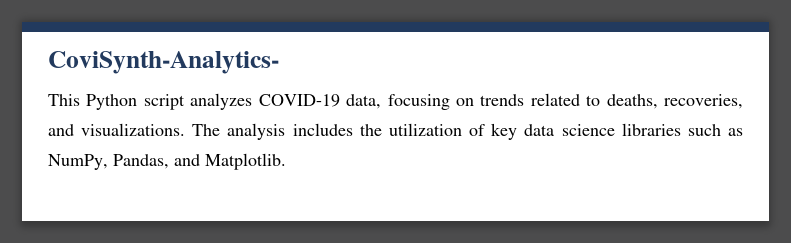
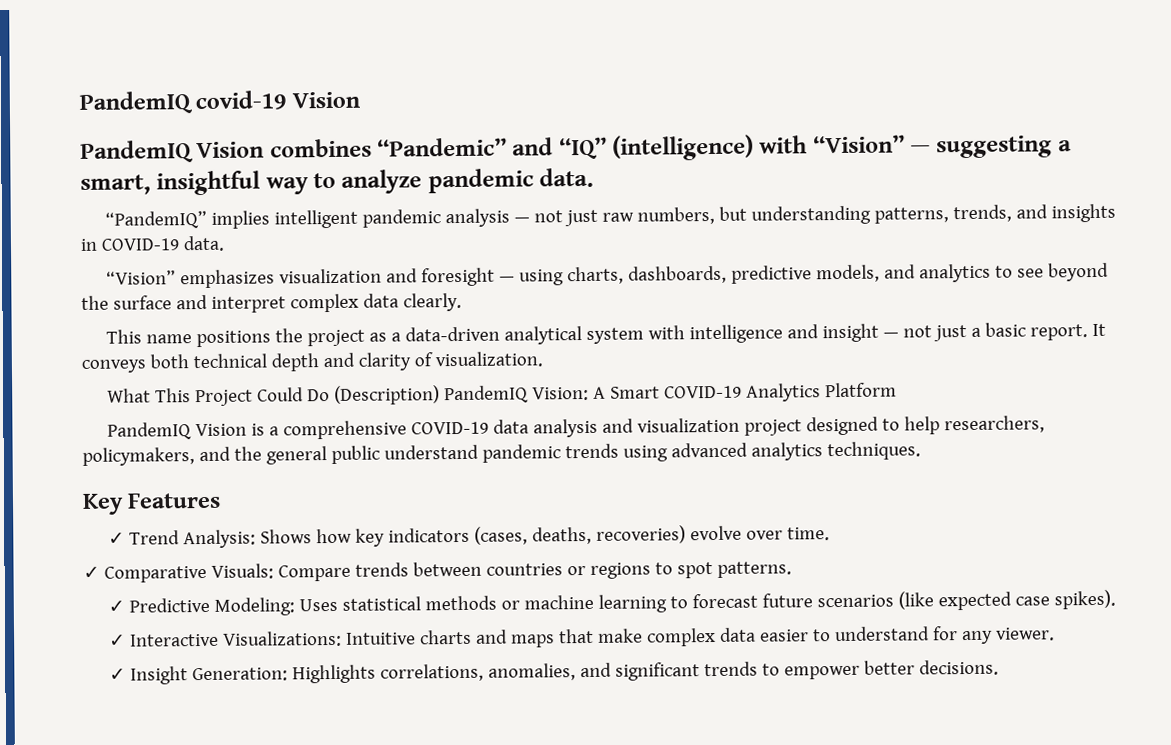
- CoviSynth-Analytics-
- This Python script analyzes COVID-19 data, focusing on trends related to deaths, recoveries, and visualizations. The analysis includes the utilization of key data science libraries such as NumPy, Pandas, and Matplotlib.
+ PandemIQ covid-19 Vision
+ PandemIQ Vision combines “Pandemic” and “IQ” (intelligence) with “Vision” — suggesting a smart, insightful way to analyze pandemic data.
+ “PandemIQ” implies intelligent pandemic analysis — not just raw numbers, but understanding patterns, trends, and insights in COVID-19 data.
+ “Vision” emphasizes visualization and foresight — using charts, dashboards, predictive models, and analytics to see beyond the surface and interpret complex data clearly.
+ This name positions the project as a data-driven analytical system with intelligence and insight — not just a basic report. It conveys both technical depth and clarity of visualization.
+ What This Project Could Do (Description) PandemIQ Vision: A Smart COVID-19 Analytics Platform
+ PandemIQ Vision is a comprehensive COVID-19 data analysis and visualization project designed to help researchers, policymakers, and the general public understand pandemic trends using advanced analytics techniques.
+ Key Features
+ ✓ Trend Analysis: Shows how key indicators (cases, deaths, recoveries) evolve over time.
+ ✓ Comparative Visuals: Compare trends between countries or regions to spot patterns.
+ ✓ Predictive Modeling: Uses statistical methods or machine learning to forecast future scenarios (like expected case spikes).
+ ✓ Interactive Visualizations: Intuitive charts and maps that make complex data easier to understand for any viewer.
+ ✓ Insight Generation: Highlights correlations, anomalies, and significant trends to empower better decisions.

